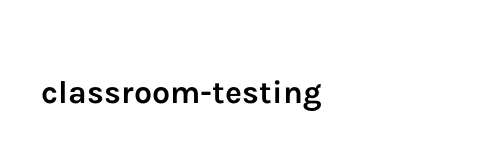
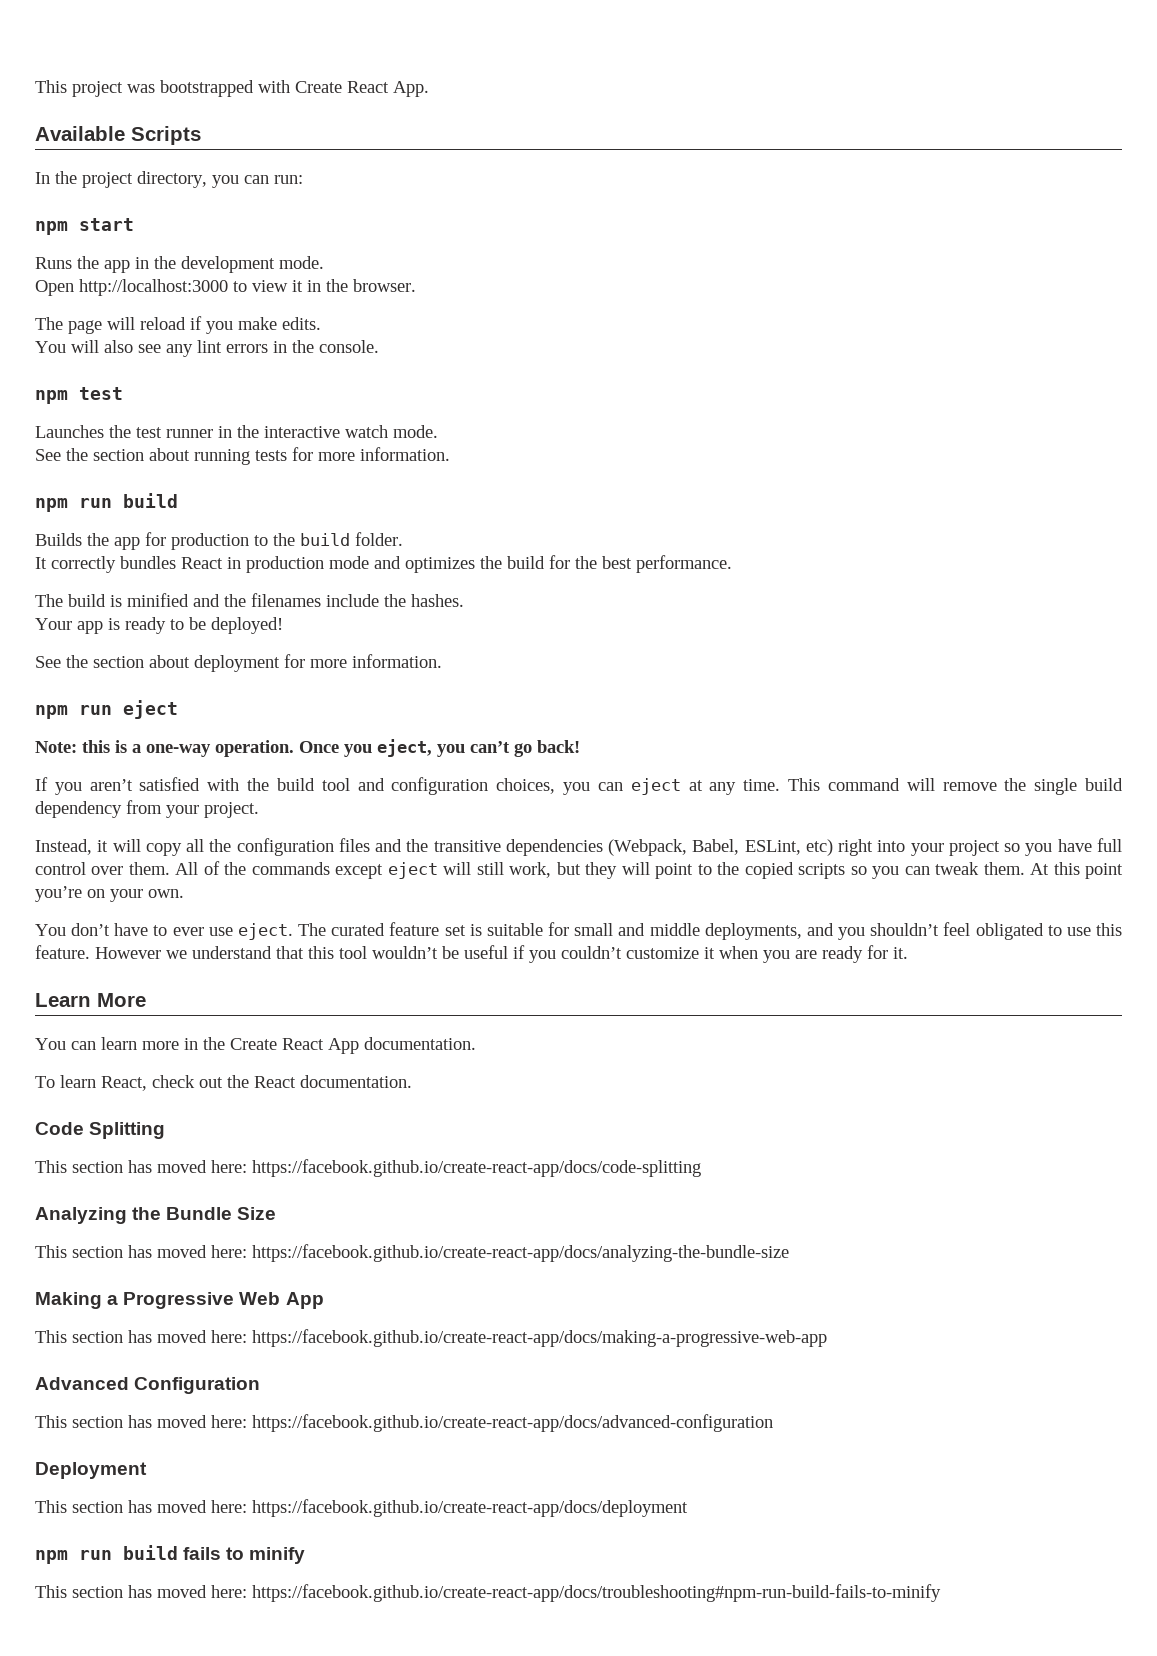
- classroom-testing
+ This project was bootstrapped with Create React App.
+ Available Scripts
+ In the project directory, you can run:
+ npm start
+ Runs the app in the development mode.
+ Open http://localhost:3000 to view it in the browser.
+ The page will reload if you make edits.
+ You will also see any lint errors in the console.
+ npm test
+ Launches the test runner in the interactive watch mode.
+ See the section about running tests for more information.
+ npm run build
+ Builds the app for production to the build folder.
+ It correctly bundles React in production mode and optimizes the build for the best performance.
+ The build is minified and the filenames include the hashes.
+ Your app is ready to be deployed!
+ See the section about deployment for more information.
+ npm run eject
+ Note: this is a one-way operation. Once you eject, you can’t go back!
+ If you aren’t satisfied with the build tool and configuration choices, you can eject at any time. This command will remove the single build dependency from your project.
+ Instead, it will copy all the configuration files and the transitive dependencies (Webpack, Babel, ESLint, etc) right into your project so you have full control over them. All of the commands except eject will still work, but they will point to the copied scripts so you can tweak them. At this point you’re on your own.
+ You don’t have to ever use eject. The curated feature set is suitable for small and middle deployments, and you shouldn’t feel obligated to use this feature. However we understand that this tool wouldn’t be useful if you couldn’t customize it when you are ready for it.
+ Learn More
+ You can learn more in the Create React App documentation.
+ To learn React, check out the React documentation.
+ Code Splitting
+ This section has moved here: https://facebook.github.io/create-react-app/docs/code-splitting
+ Analyzing the Bundle Size
+ This section has moved here: https://facebook.github.io/create-react-app/docs/analyzing-the-bundle-size
+ Making a Progressive Web App
+ This section has moved here: https://facebook.github.io/create-react-app/docs/making-a-progressive-web-app
+ Advanced Configuration
+ This section has moved here: https://facebook.github.io/create-react-app/docs/advanced-configuration
+ Deployment
+ This section has moved here: https://facebook.github.io/create-react-app/docs/deployment
+ npm run build fails to minify
+ This section has moved here: https://facebook.github.io/create-react-app/docs/troubleshooting#npm-run-build-fails-to-minify

